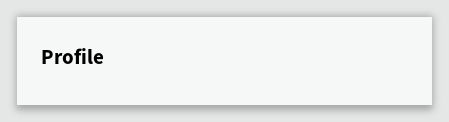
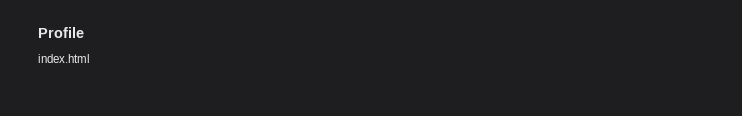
+ index.html

